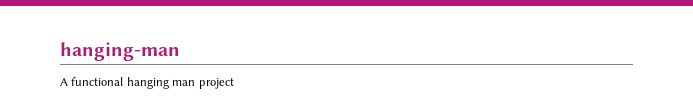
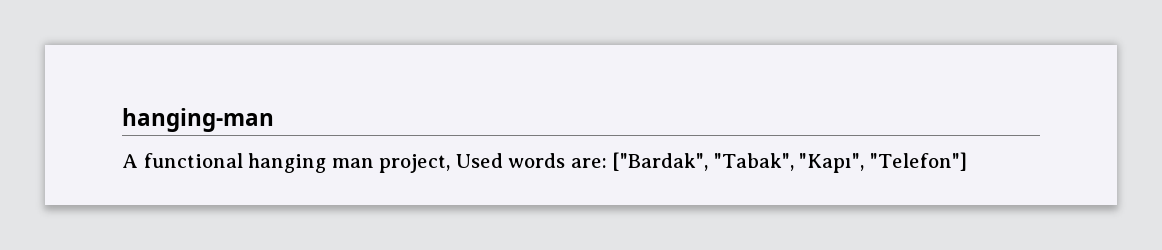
- A functional hanging man project
+ A functional hanging man project, Used words are: ["Bardak", "Tabak", "Kapı", "Telefon"]

